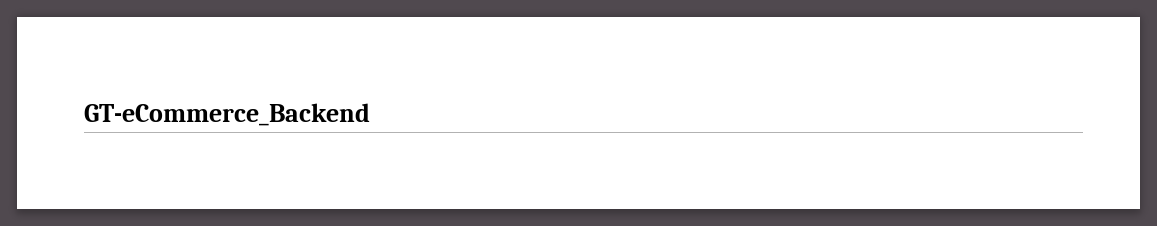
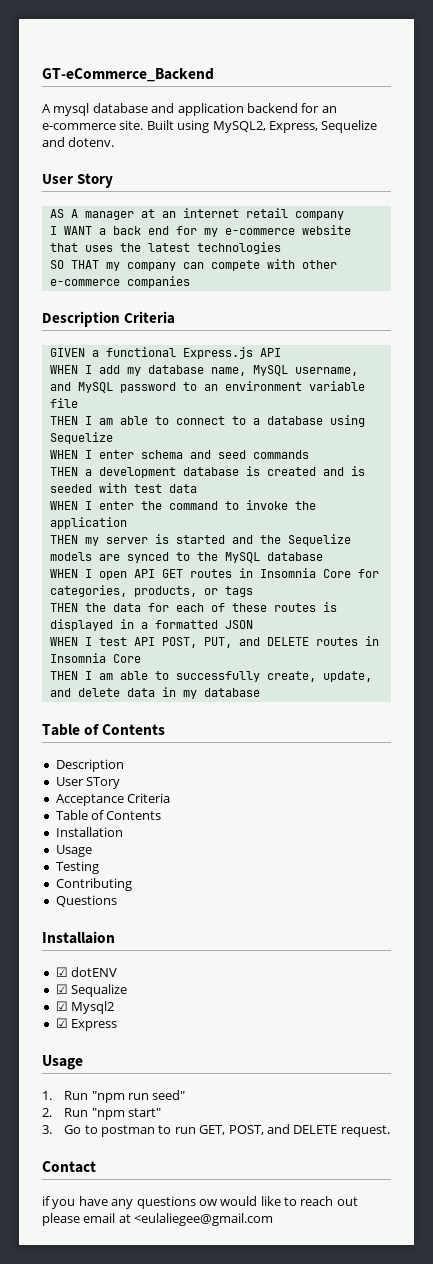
+ A mysql database and application backend for an e-commerce site. Built using MySQL2, Express, Sequelize and dotenv.
+ User Story
+ AS A manager at an internet retail company
+ I WANT a back end for my e-commerce website that uses the latest technologies
+ SO THAT my company can compete with other e-commerce companies
+ Description Criteria
+ GIVEN a functional Express.js API
+ WHEN I add my database name, MySQL username, and MySQL password to an environment variable file
+ THEN I am able to connect to a database using Sequelize
+ WHEN I enter schema and seed commands
+ THEN a development database is created and is seeded with test data
+ WHEN I enter the command to invoke the application
+ THEN my server is started and the Sequelize models are synced to the MySQL database
+ WHEN I open API GET routes in Insomnia Core for categories, products, or tags
+ THEN the data for each of these routes is displayed in a formatted JSON
+ WHEN I test API POST, PUT, and DELETE routes in Insomnia Core
+ THEN I am able to successfully create, update, and delete data in my database
+ Table of Contents
+ Description
+ User STory
+ Acceptance Criteria
+ Table of Contents
+ Installation
+ Usage
+ Testing
+ Contributing
+ Questions
+ Installaion
+ ☑ dotENV
+ ☑ Sequalize
+ ☑ Mysql2
+ ☑ Express
+ Usage
+ 1. Run "npm run seed"
+ 2. Run "npm start"
+ 3. Go to postman to run GET, POST, and DELETE request.
+ Contact
+ if you have any questions ow would like to reach out please email at <eulaliegee@gmail.com

